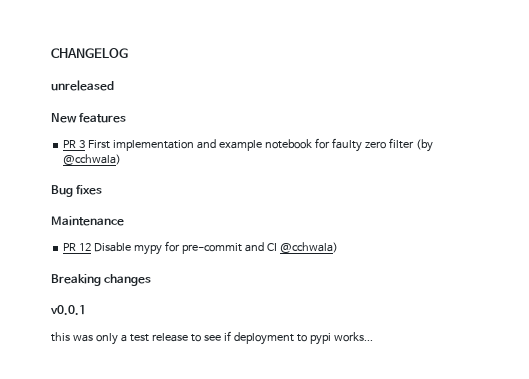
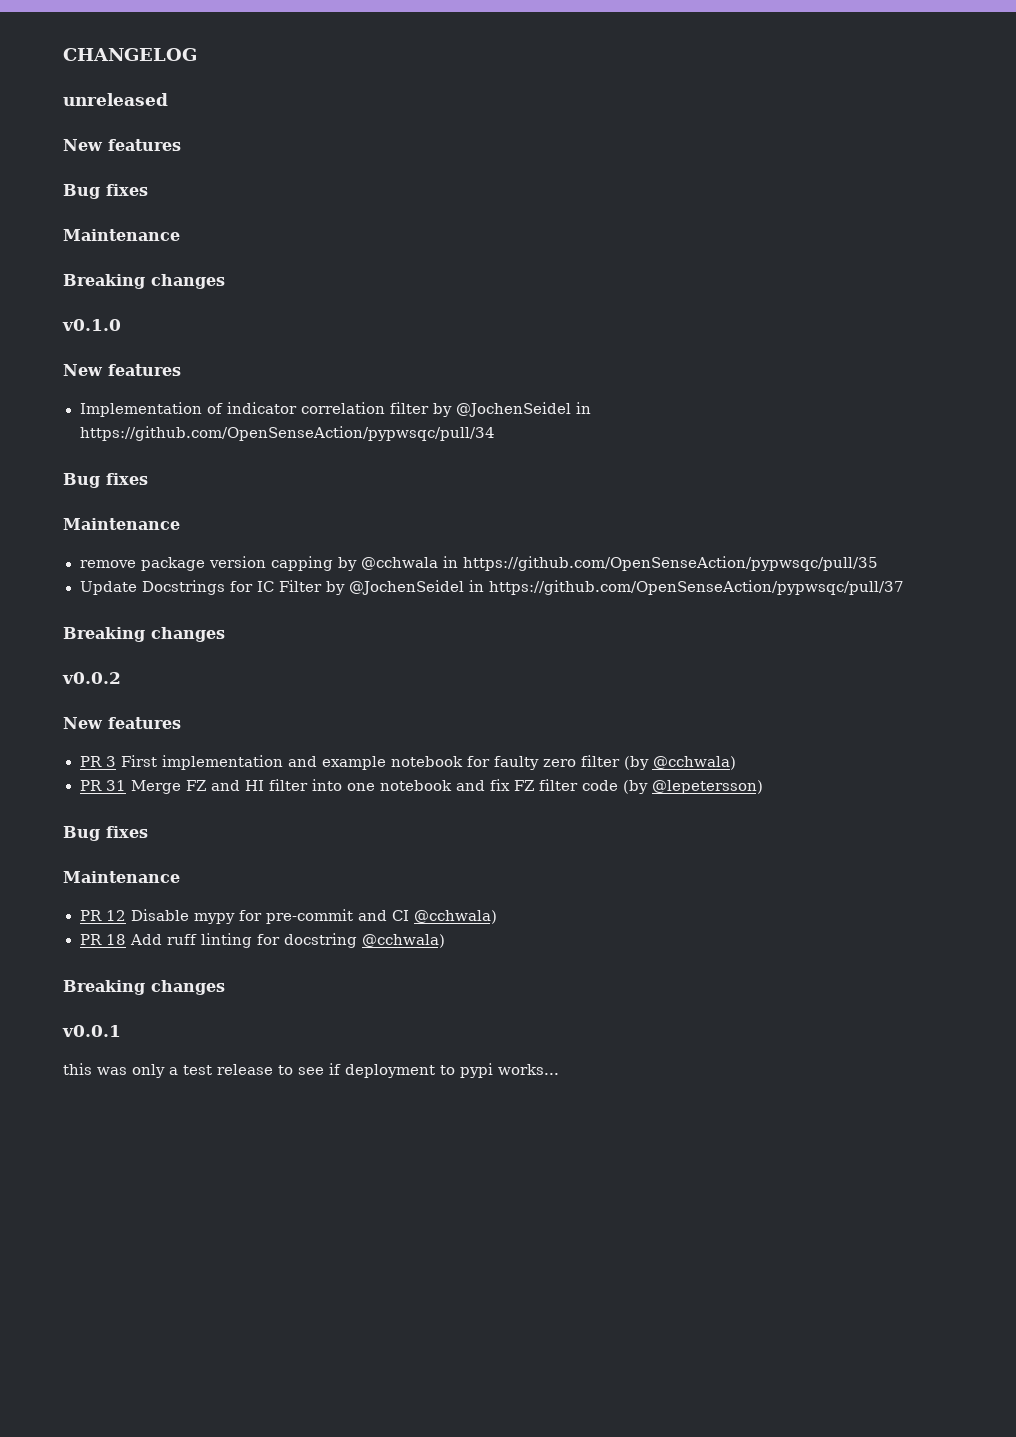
  unreleased
+ New features
+ Bug fixes
+ Maintenance
+ Breaking changes
+ v0.1.0
+ New features
+ Implementation of indicator correlation filter by @JochenSeidel in https://github.com/OpenSenseAction/pypwsqc/pull/34
+ Bug fixes
+ Maintenance
+ remove package version capping by @cchwala in https://github.com/OpenSenseAction/pypwsqc/pull/35
+ Update Docstrings for IC Filter by @JochenSeidel in https://github.com/OpenSenseAction/pypwsqc/pull/37
+ Breaking changes
+ v0.0.2
+ PR 31 Merge FZ and HI filter into one notebook and fix FZ filter code (by @lepetersson)
+ PR 18 Add ruff linting for docstring @cchwala)

